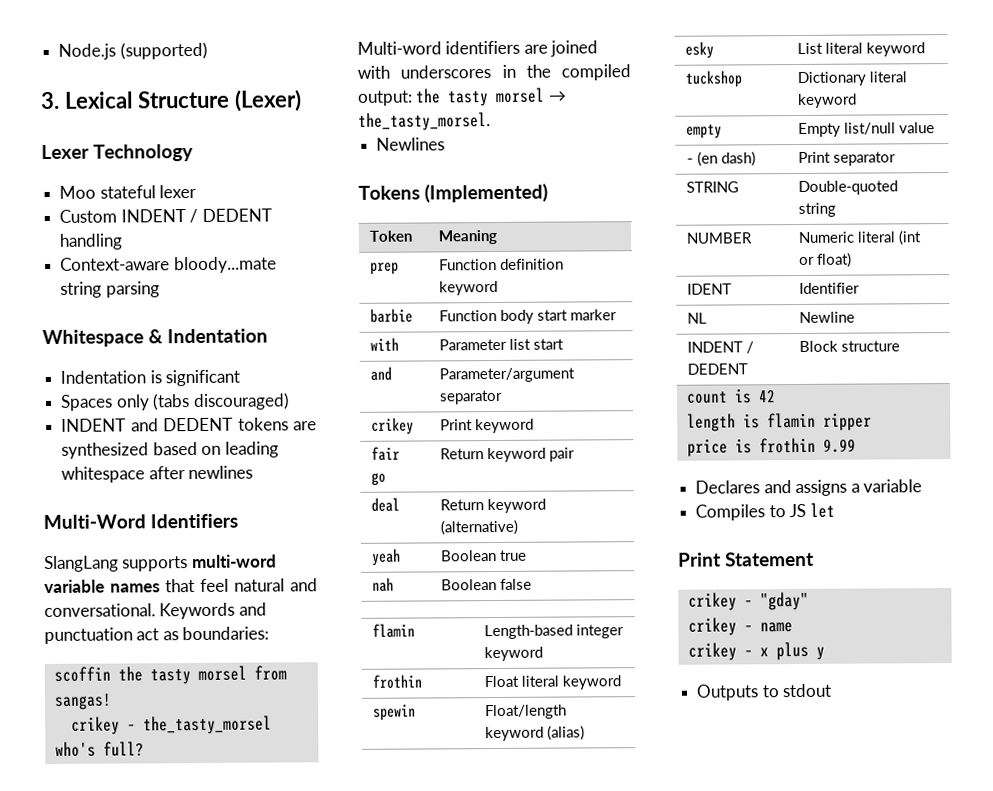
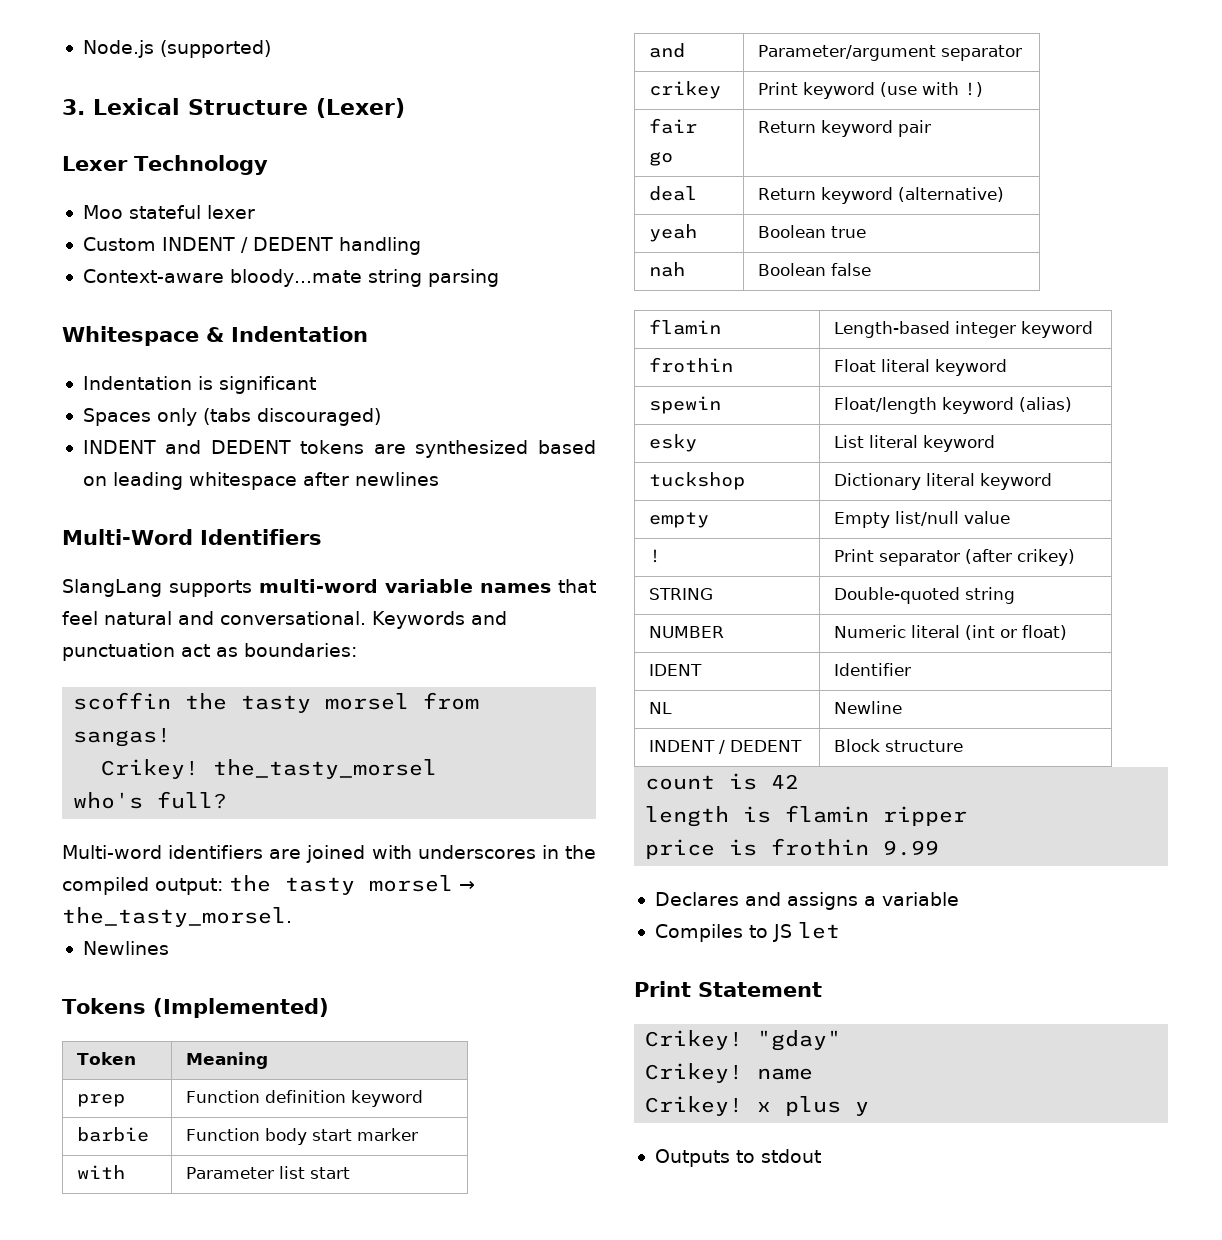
- crikey – the_tasty_morsel
+ Crikey! the_tasty_morsel
- crikey | Print keyword
+ crikey | Print keyword (use with !)
- – (en dash) | Print separator
+ ! | Print separator (after crikey)
- crikey – "gday"
+ Crikey! "gday"
- crikey – name
+ Crikey! name
- crikey – x plus y
+ Crikey! x plus y

